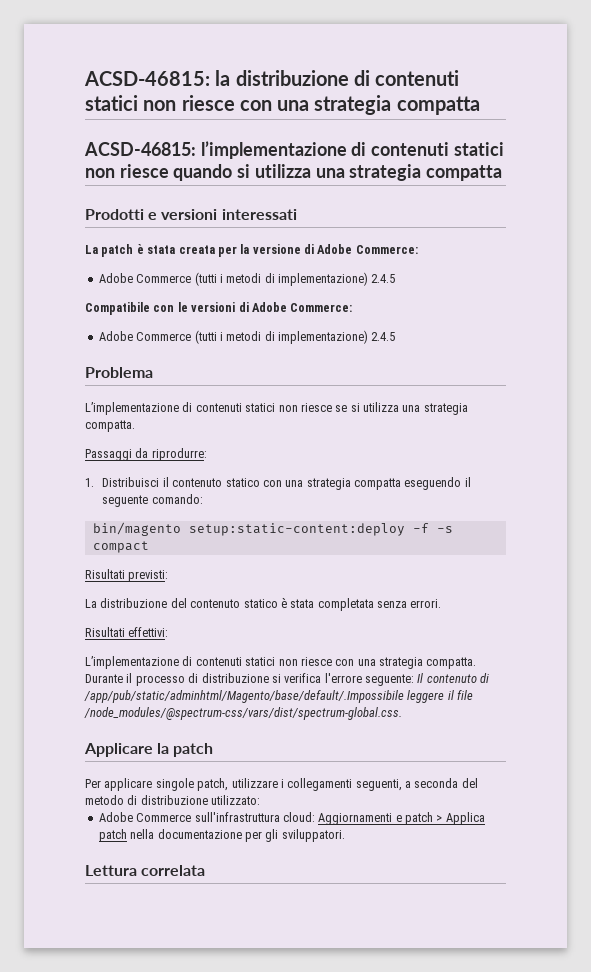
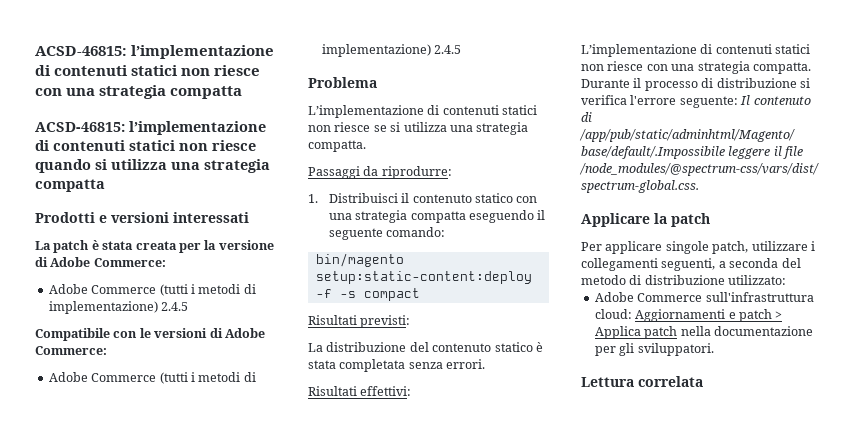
- ACSD-46815: la distribuzione di contenuti statici non riesce con una strategia compatta
+ ACSD-46815: l’implementazione di contenuti statici non riesce con una strategia compatta

